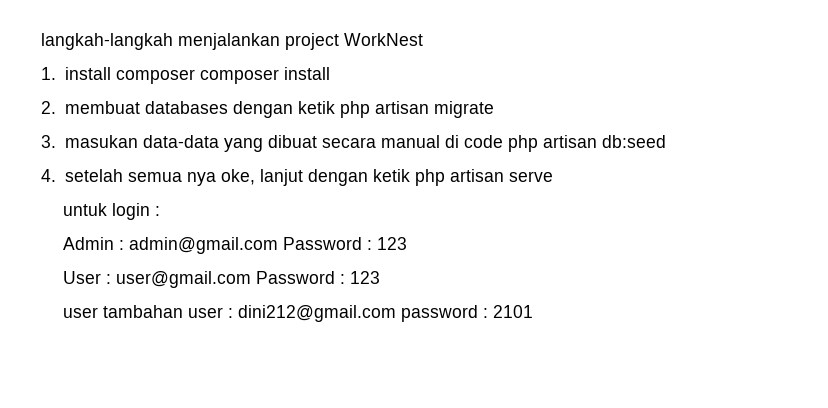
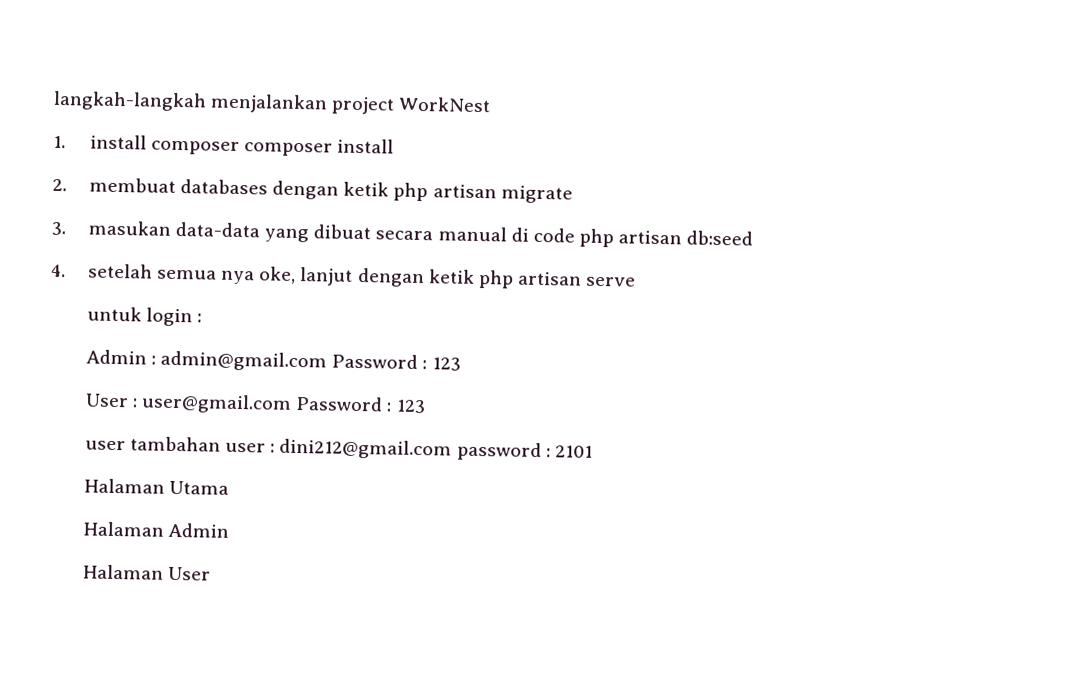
+ Halaman Utama
+ Halaman Admin
+ Halaman User

